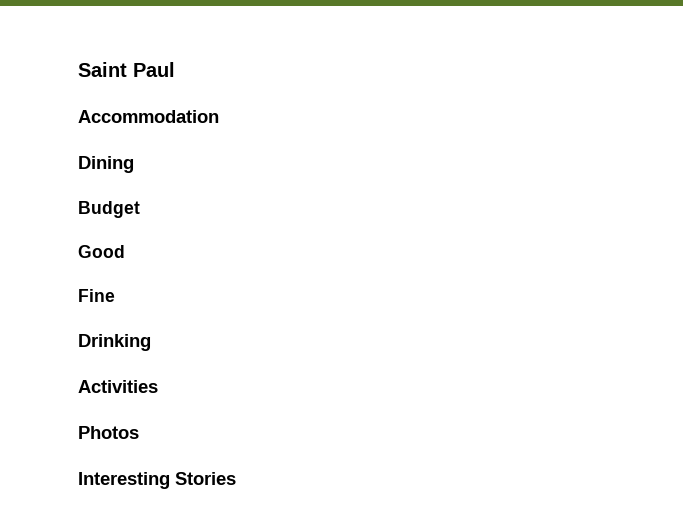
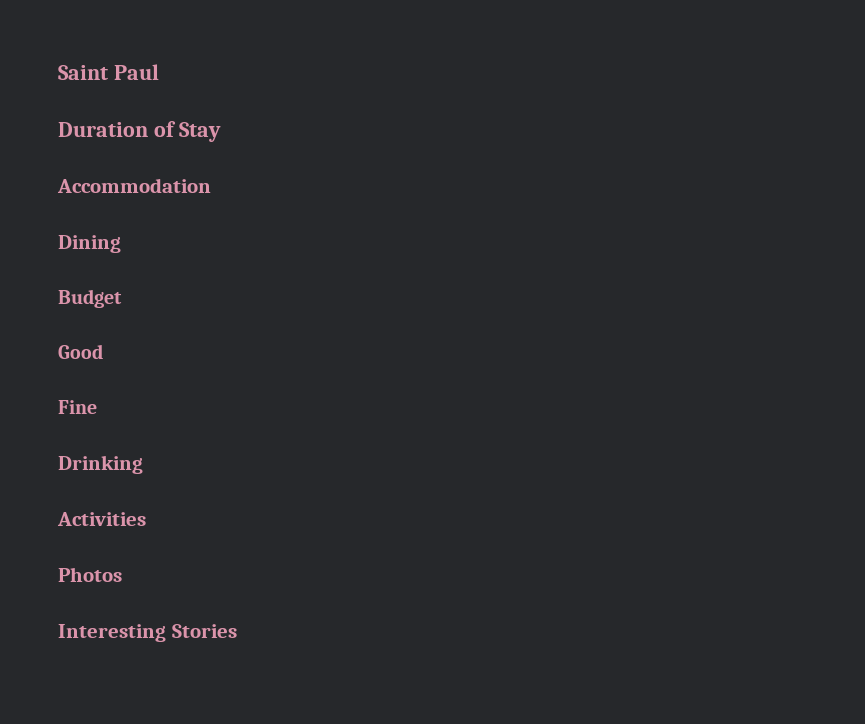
+ Duration of Stay

